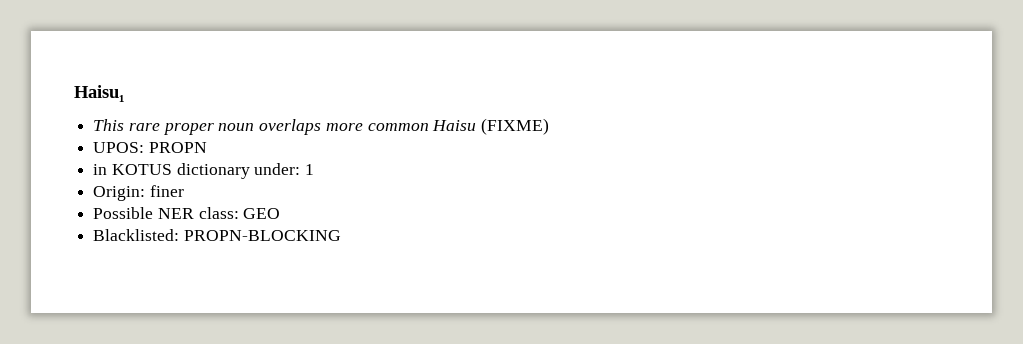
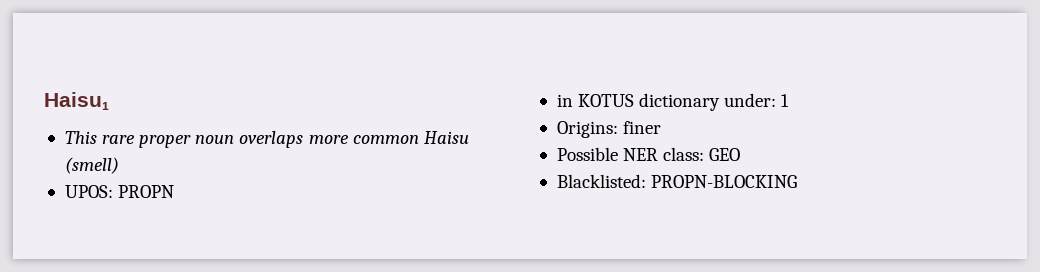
- This rare proper noun overlaps more common Haisu (FIXME)
+ This rare proper noun overlaps more common Haisu (smell)
- Origin: finer
+ Origins: finer

